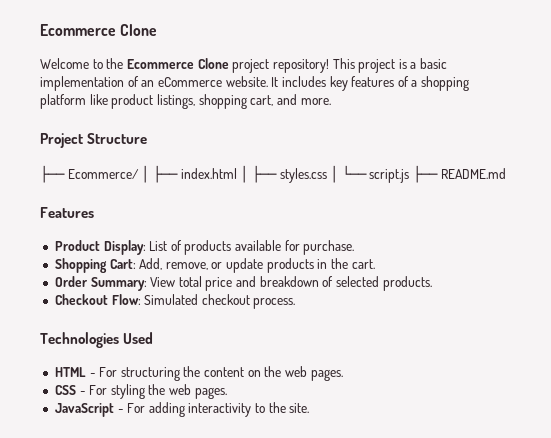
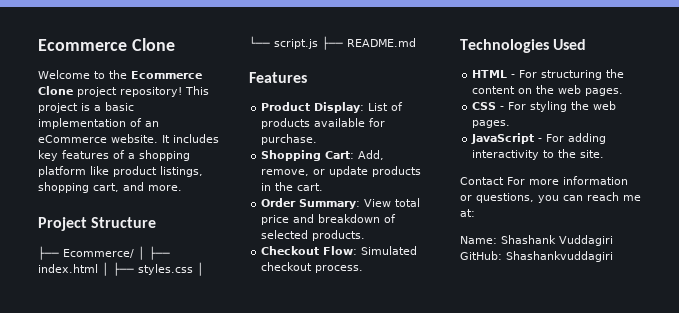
+ Contact For more information or questions, you can reach me at:
+ Name: Shashank Vuddagiri GitHub: Shashankvuddagiri

